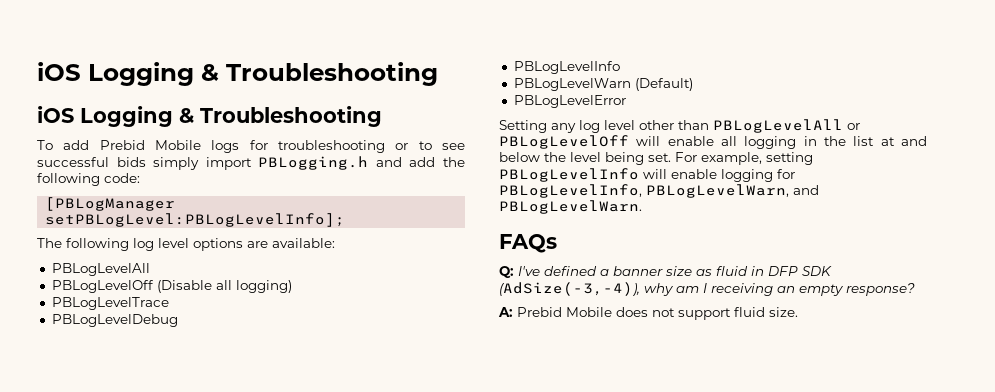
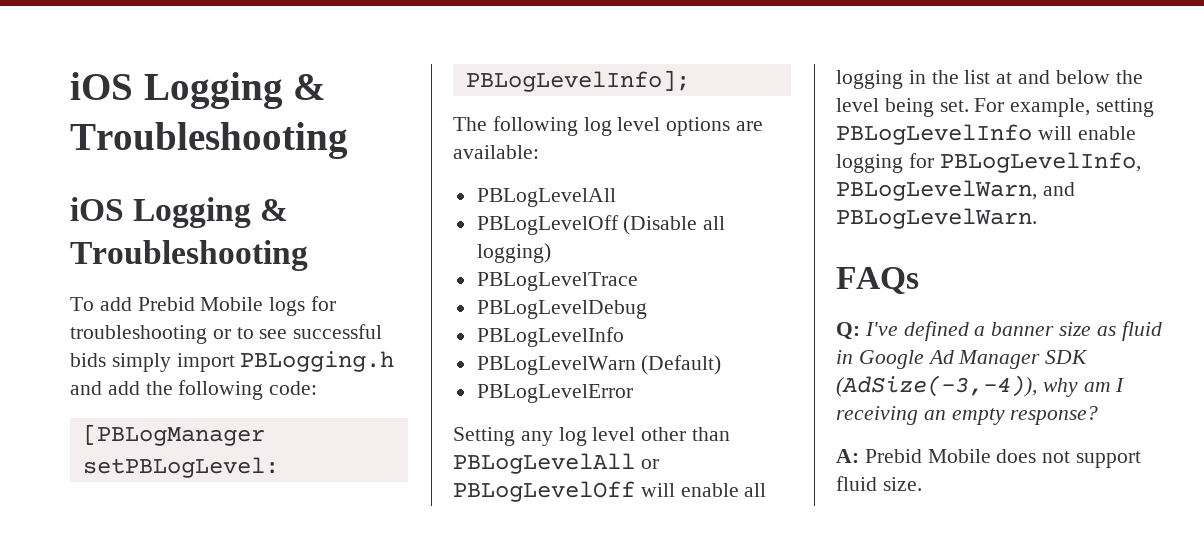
- Q: I've defined a banner size as fluid in DFP SDK (AdSize(-3,-4)), why am I receiving an empty response?
+ Q: I've defined a banner size as fluid in Google Ad Manager SDK (AdSize(-3,-4)), why am I receiving an empty response?

